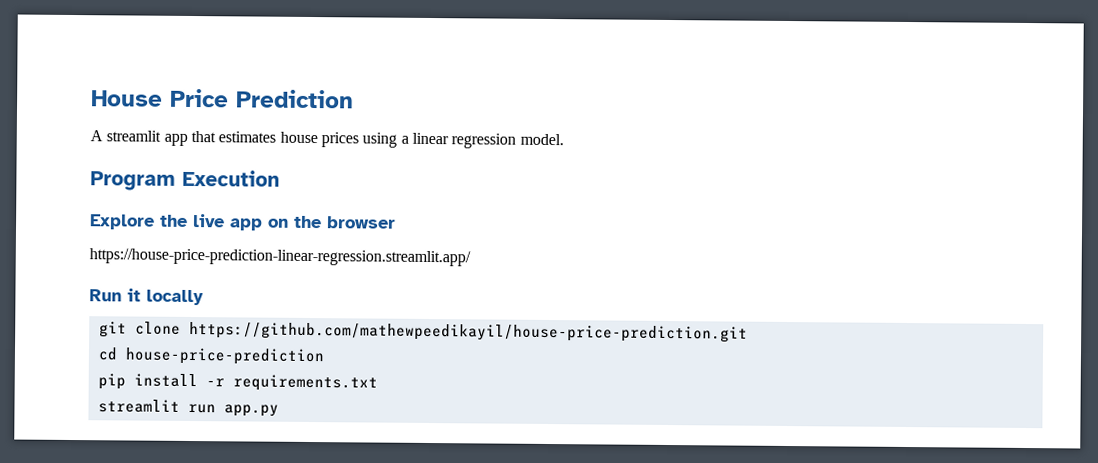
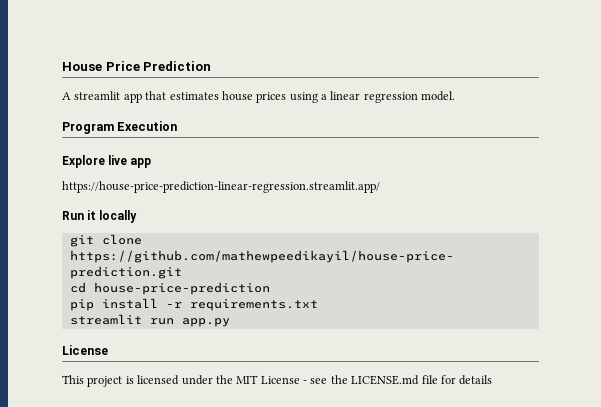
- Explore the live app on the browser
+ Explore live app
  streamlit run app.py
+ License
+ This project is licensed under the MIT License - see the LICENSE.md file for details

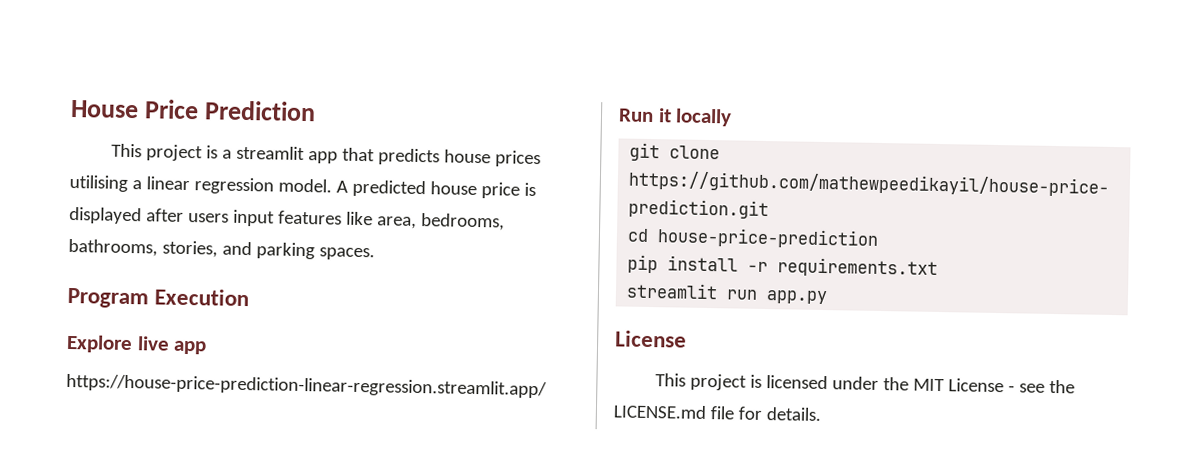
- A streamlit app that estimates house prices using a linear regression model.
+ This project is a streamlit app that predicts house prices utilising a linear regression model. A predicted house price is displayed after users input features like area, bedrooms, bathrooms, stories, and parking spaces.
- This project is licensed under the MIT License - see the LICENSE.md file for details
+ This project is licensed under the MIT License - see the LICENSE.md file for details.

